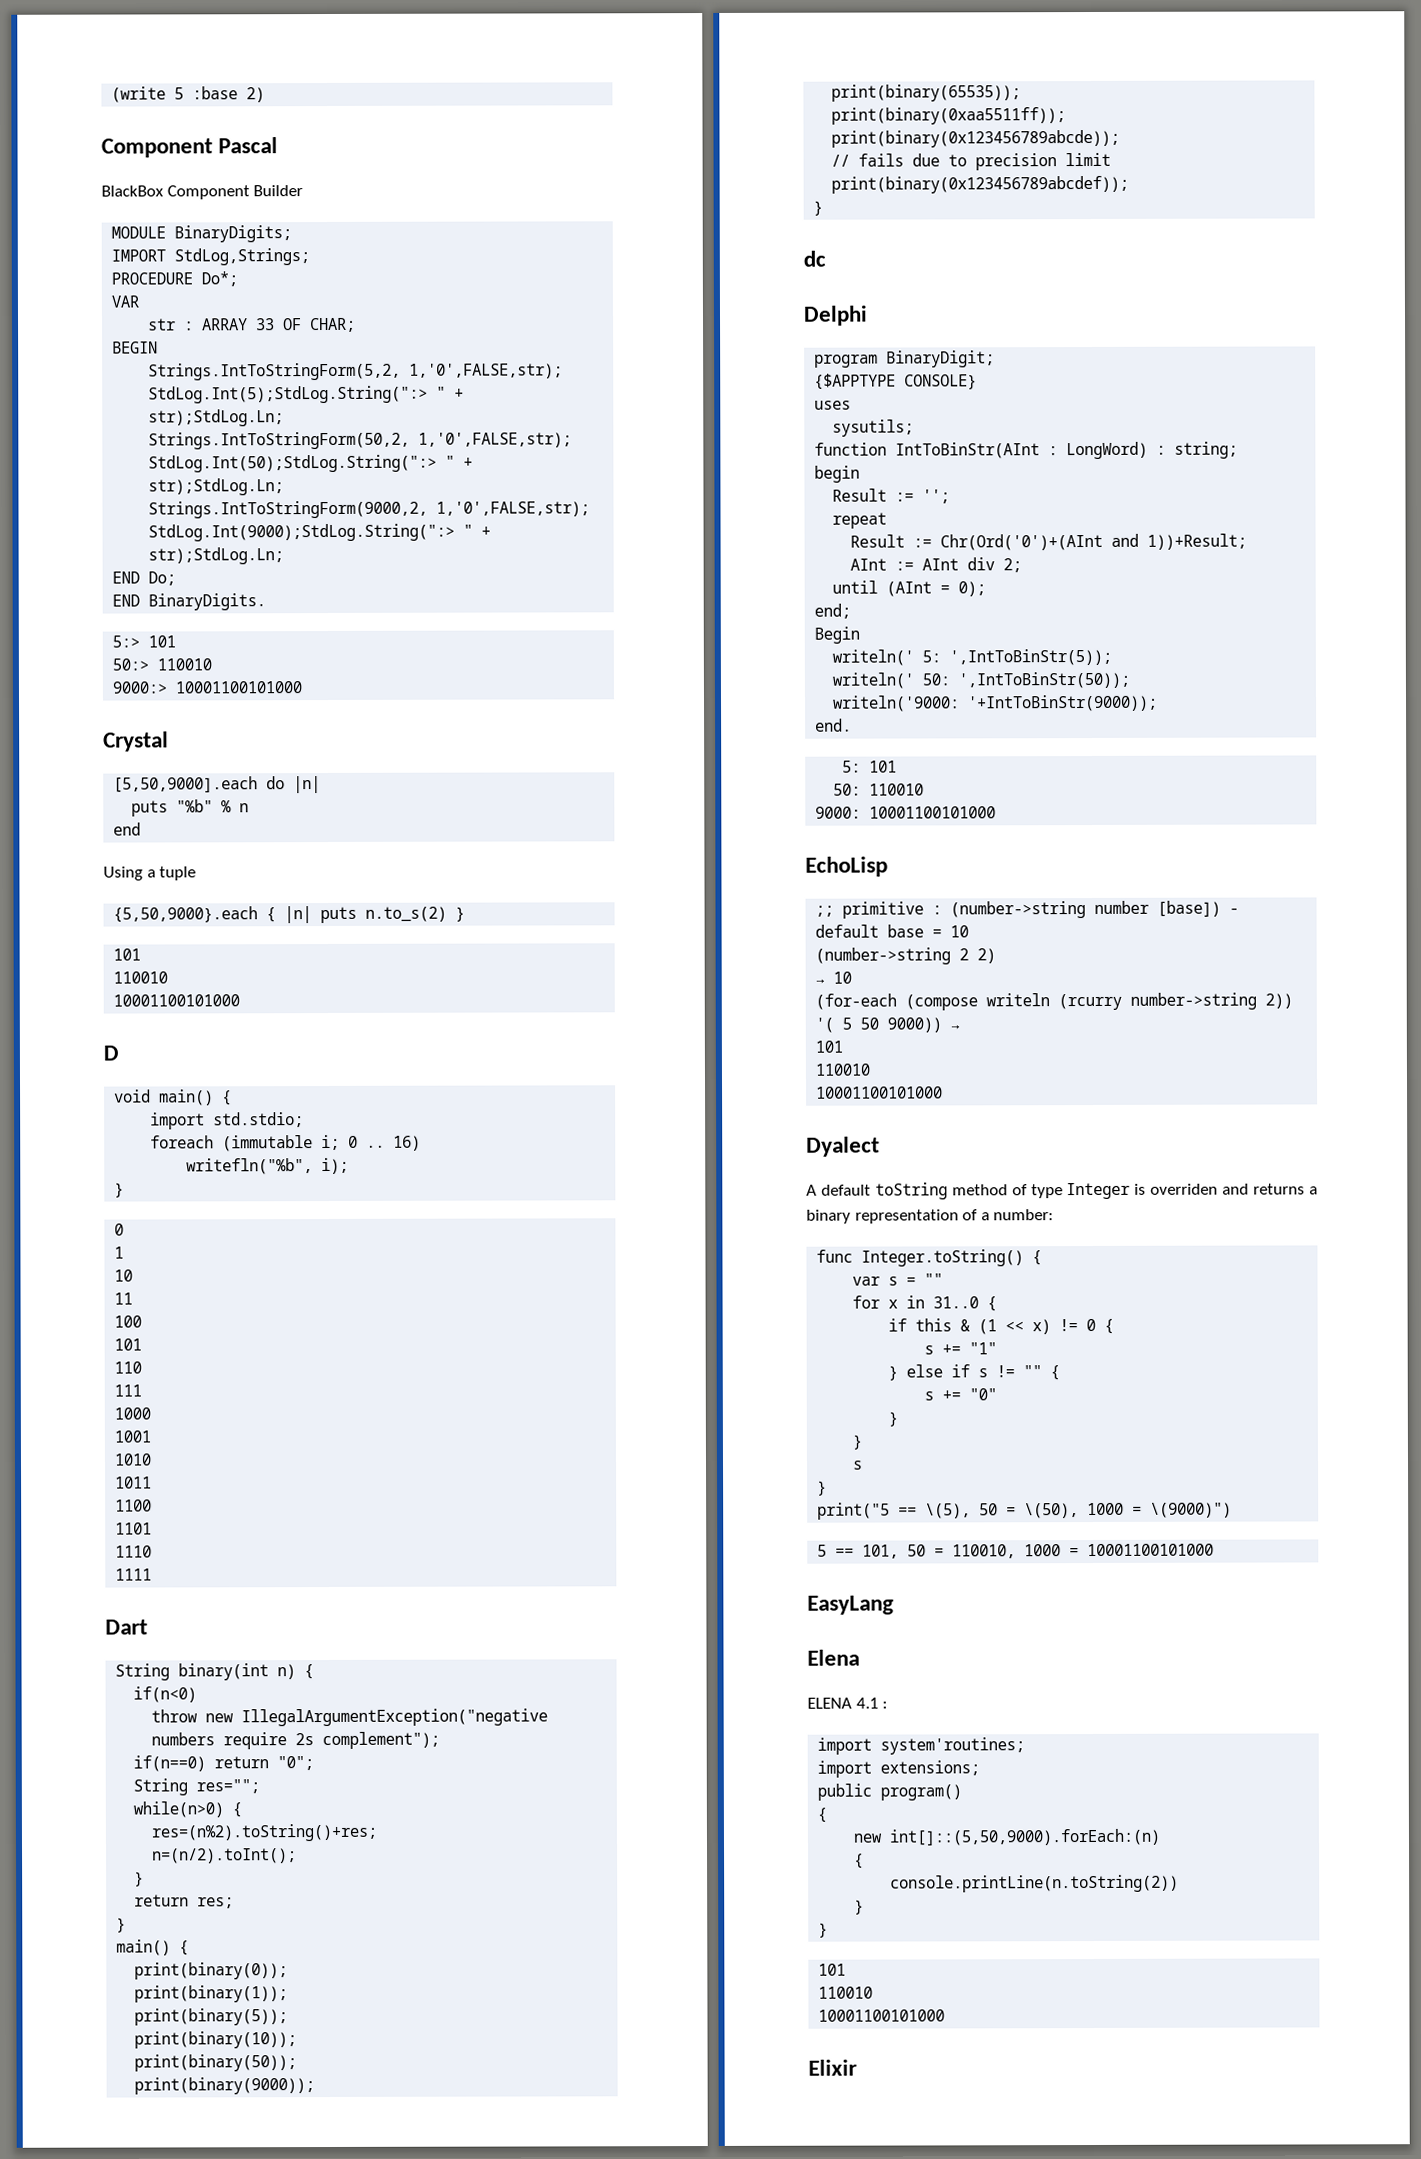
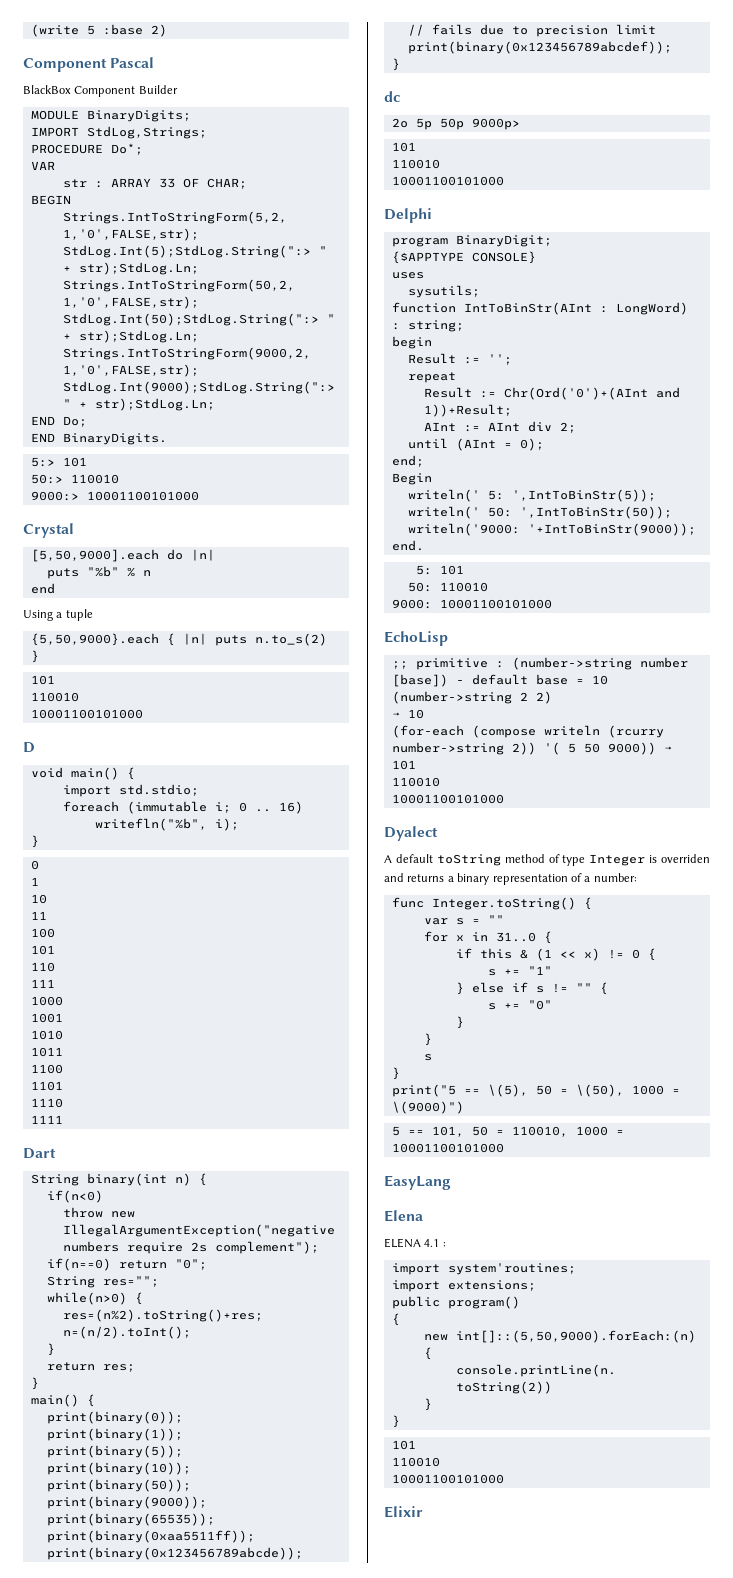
+ 2o 5p 50p 9000p>
+ 101
+ 110010
+ 10001100101000

